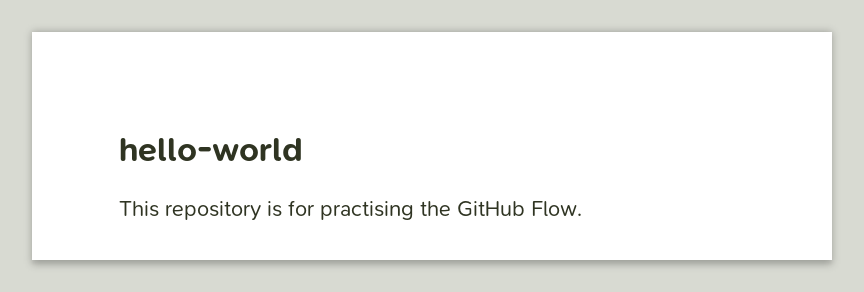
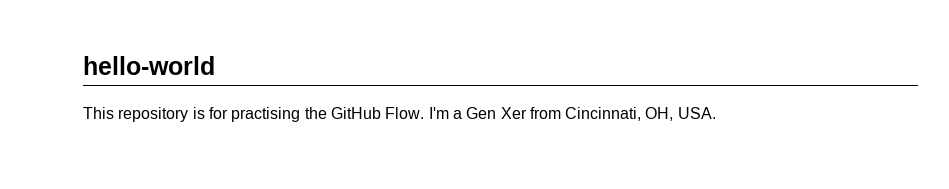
+ I'm a Gen Xer from Cincinnati, OH, USA.

